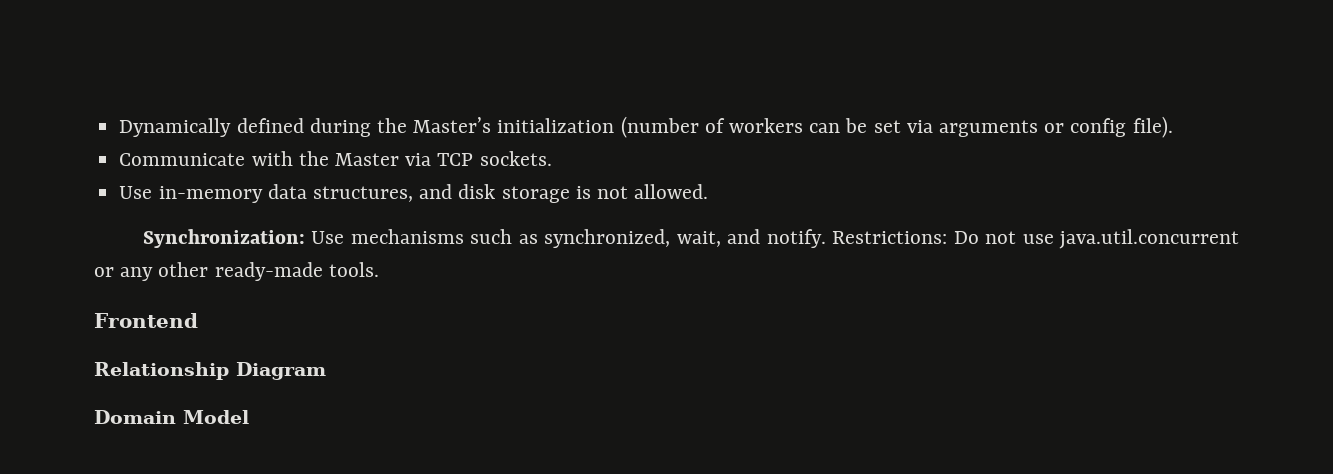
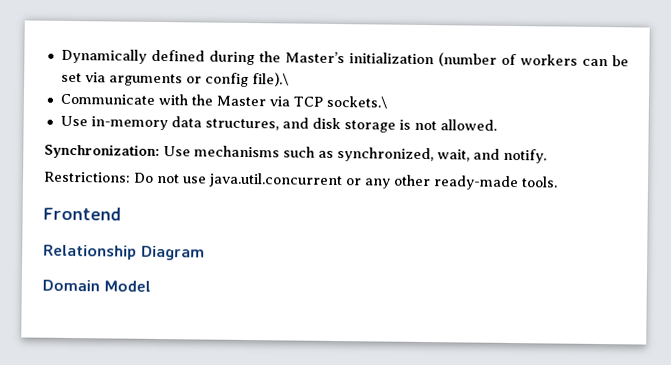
- Dynamically defined during the Master’s initialization (number of workers can be set via arguments or config file).
+ Dynamically defined during the Master’s initialization (number of workers can be set via arguments or config file).\
- Communicate with the Master via TCP sockets.
+ Communicate with the Master via TCP sockets.\
- Synchronization: Use mechanisms such as synchronized, wait, and notify. Restrictions: Do not use java.util.concurrent or any other ready-made tools.
+ Synchronization: Use mechanisms such as synchronized, wait, and notify.
+ Restrictions: Do not use java.util.concurrent or any other ready-made tools.

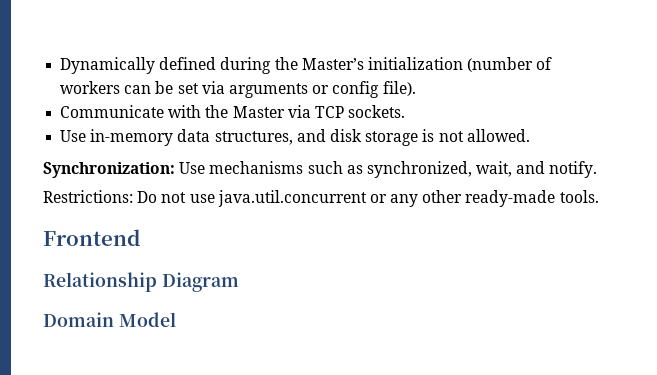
- Dynamically defined during the Master’s initialization (number of workers can be set via arguments or config file).\
+ Dynamically defined during the Master’s initialization (number of workers can be set via arguments or config file).
- Communicate with the Master via TCP sockets.\
+ Communicate with the Master via TCP sockets.

